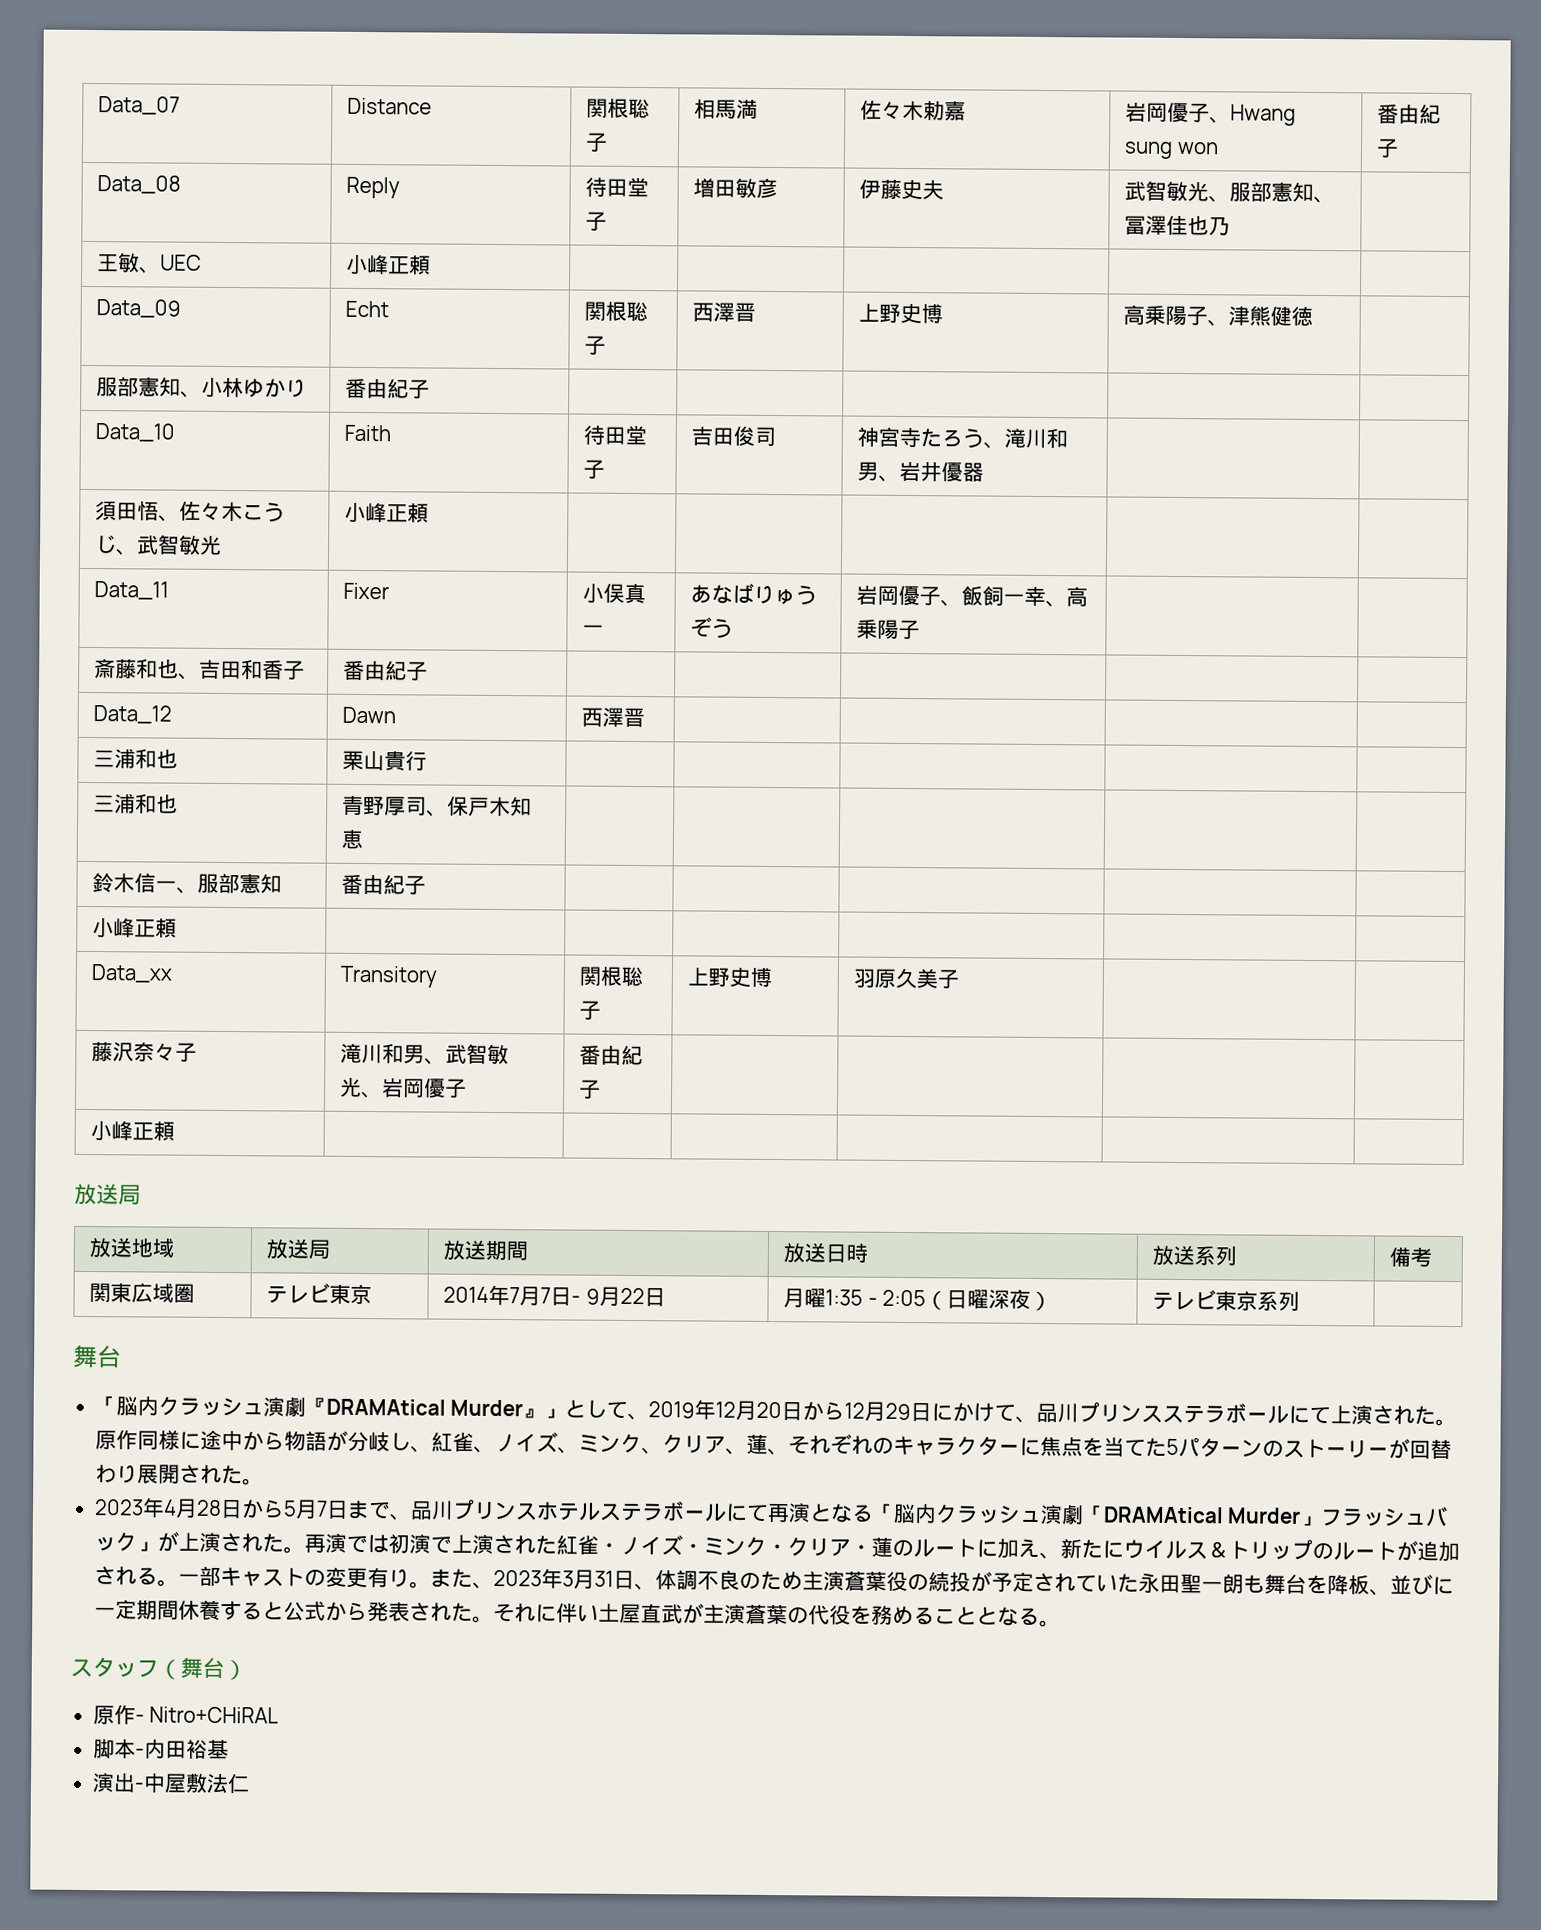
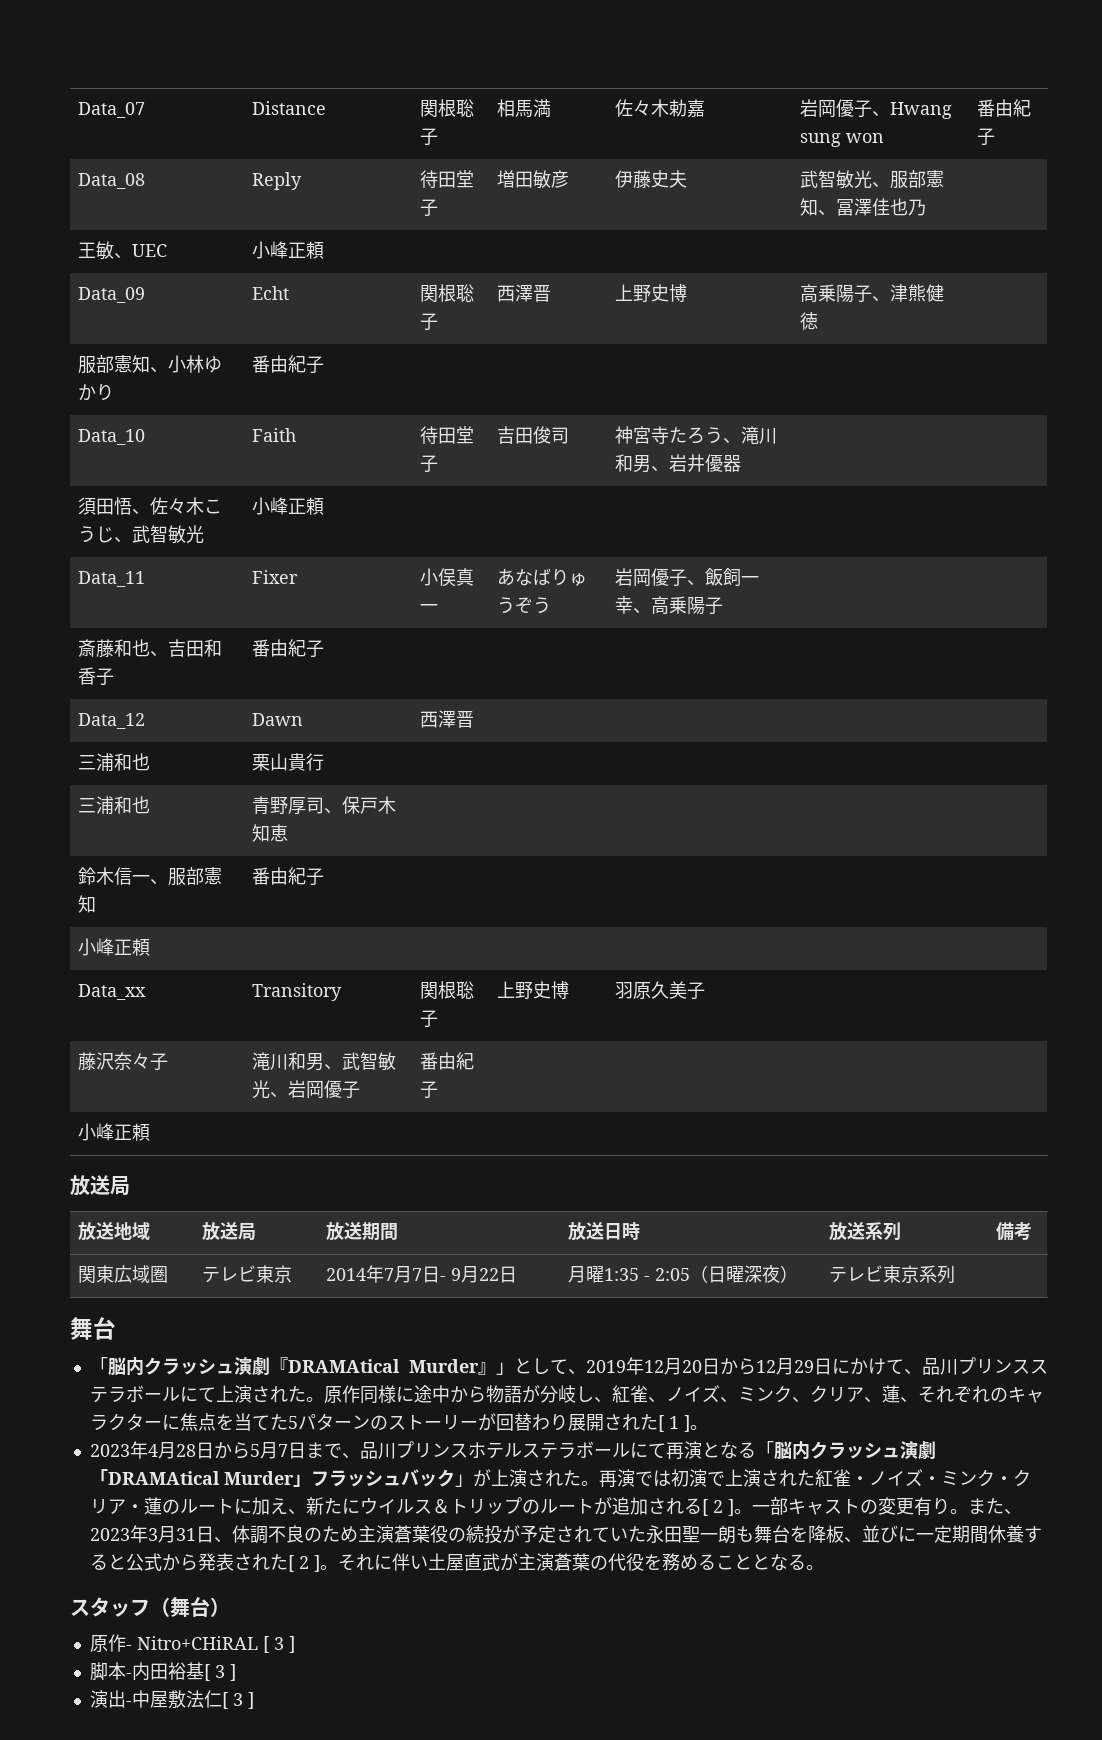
- 原作同様に途中から物語が分岐し、紅雀、ノイズ、ミンク、クリア、蓮、それぞれのキャラクターに焦点を当てた5パターンのストーリーが回替わり展開された。
+ 原作同様に途中から物語が分岐し、紅雀、ノイズ、ミンク、クリア、蓮、それぞれのキャラクターに焦点を当てた5パターンのストーリーが回替わり展開された[ 1 ]。
- 再演では初演で上演された紅雀・ノイズ・ミンク・クリア・蓮のルートに加え、新たにウイルス＆トリップのルートが追加される。
+ 再演では初演で上演された紅雀・ノイズ・ミンク・クリア・蓮のルートに加え、新たにウイルス＆トリップのルートが追加される[ 2 ]。
- また、2023年3月31日、体調不良のため主演蒼葉役の続投が予定されていた永田聖一朗も舞台を降板、並びに一定期間休養すると公式から発表された。
+ また、2023年3月31日、体調不良のため主演蒼葉役の続投が予定されていた永田聖一朗も舞台を降板、並びに一定期間休養すると公式から発表された[ 2 ]。
- 原作- Nitro+CHiRAL
+ 原作- Nitro+CHiRAL [ 3 ]
- 脚本-内田裕基
+ 脚本-内田裕基[ 3 ]
- 演出-中屋敷法仁
+ 演出-中屋敷法仁[ 3 ]

